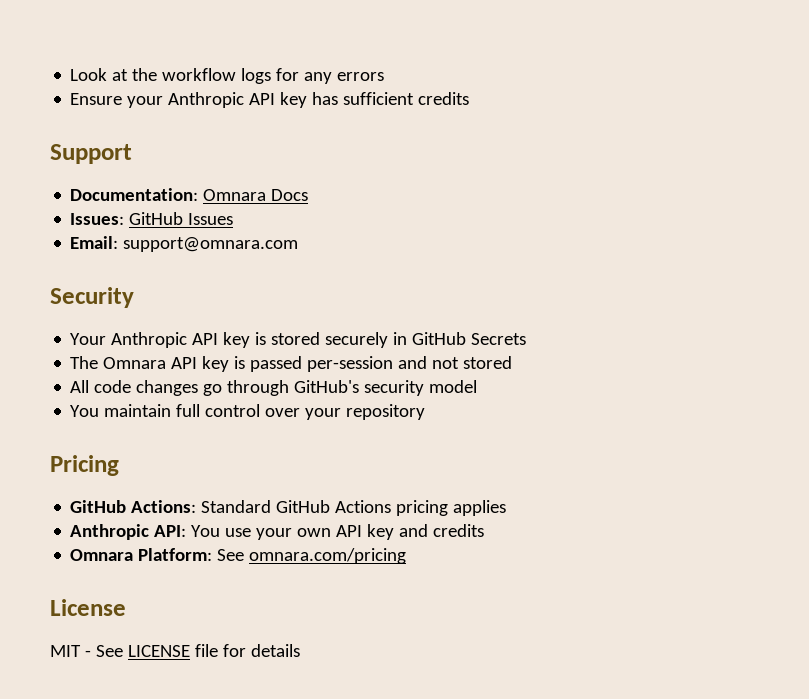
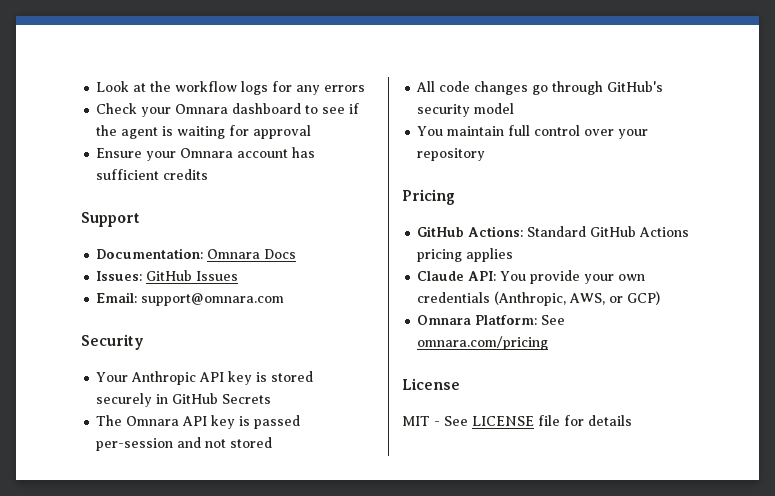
+ Check your Omnara dashboard to see if the agent is waiting for approval
- Ensure your Anthropic API key has sufficient credits
+ Ensure your Omnara account has sufficient credits
- Anthropic API: You use your own API key and credits
+ Claude API: You provide your own credentials (Anthropic, AWS, or GCP)

